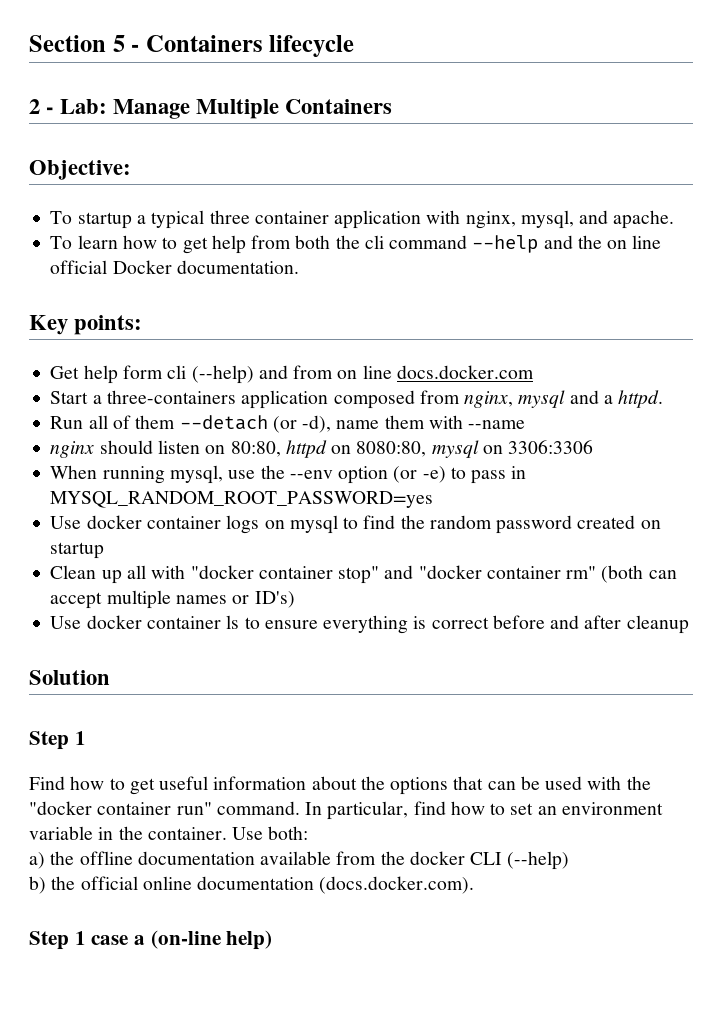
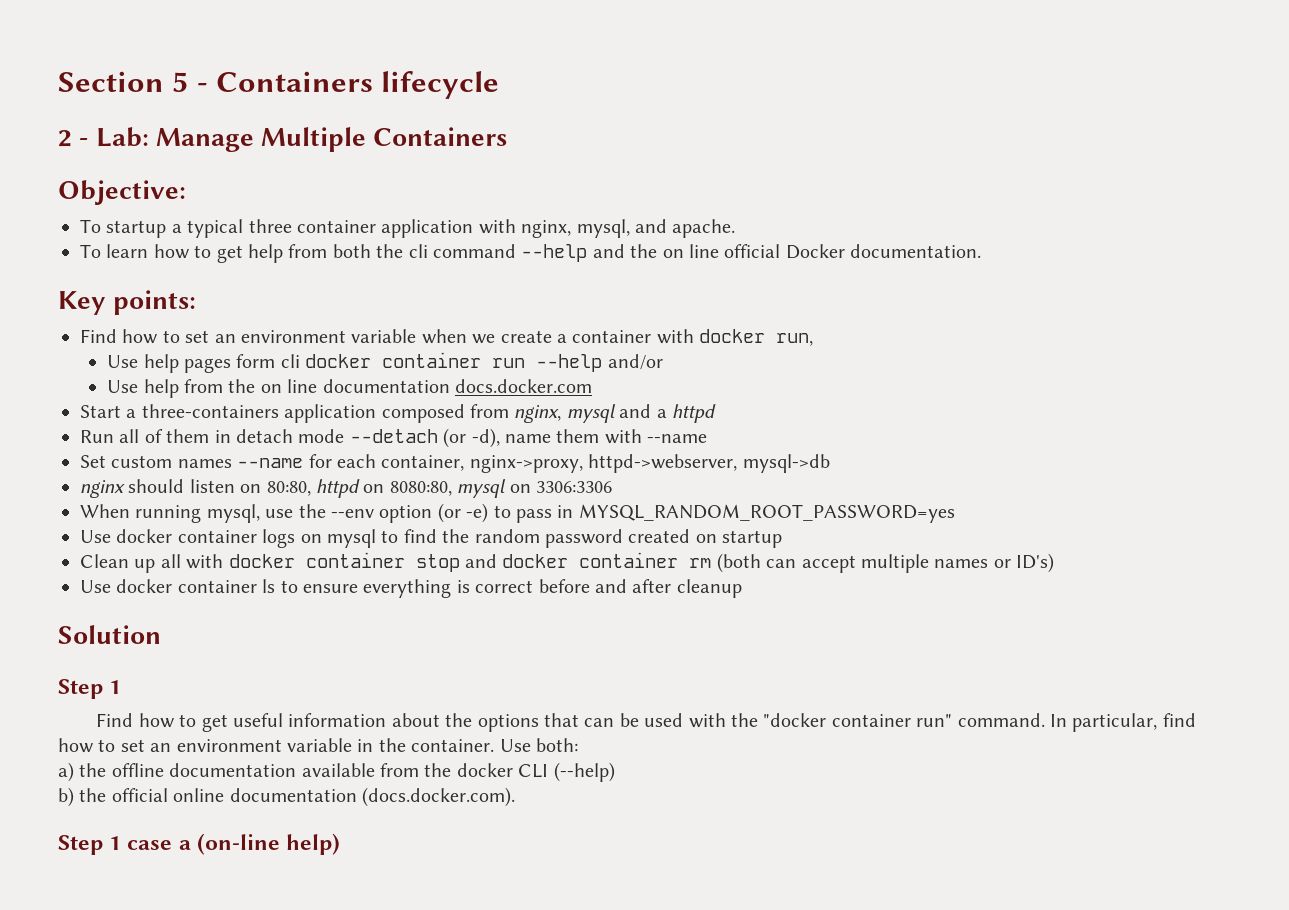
- Get help form cli (--help) and from on line docs.docker.com
+ Find how to set an environment variable when we create a container with docker run,
+ Use help pages form cli docker container run --help and/or
+ Use help from the on line documentation docs.docker.com
- Start a three-containers application composed from nginx, mysql and a httpd.
+ Start a three-containers application composed from nginx, mysql and a httpd
- Run all of them --detach (or -d), name them with --name
+ Run all of them in detach mode --detach (or -d), name them with --name
+ Set custom names --name for each container, nginx->proxy, httpd->webserver, mysql->db
- Clean up all with "docker container stop" and "docker container rm" (both can accept multiple names or ID's)
+ Clean up all with docker container stop and docker container rm (both can accept multiple names or ID's)

